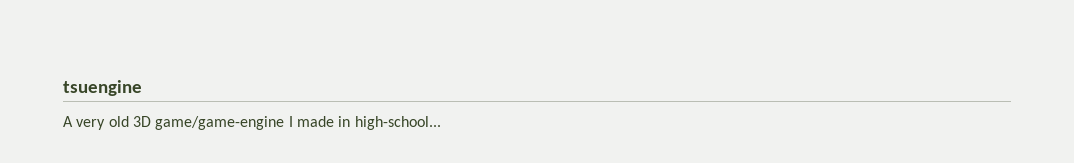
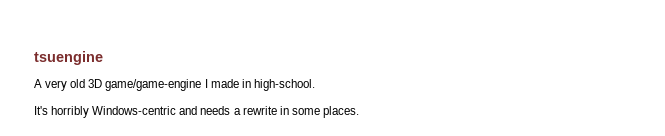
- A very old 3D game/game-engine I made in high-school...
+ A very old 3D game/game-engine I made in high-school.
+ It's horribly Windows-centric and needs a rewrite in some places.

